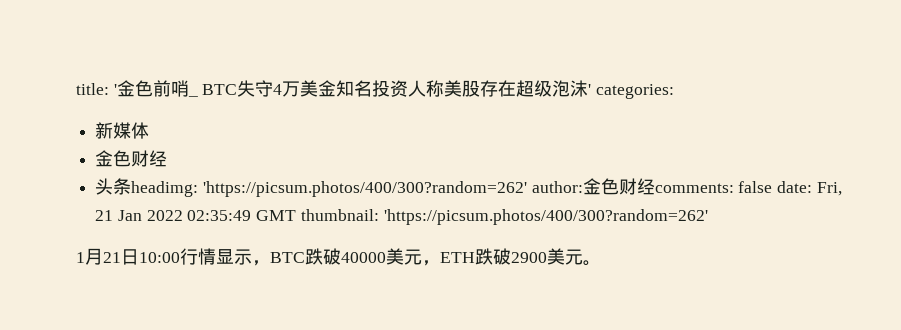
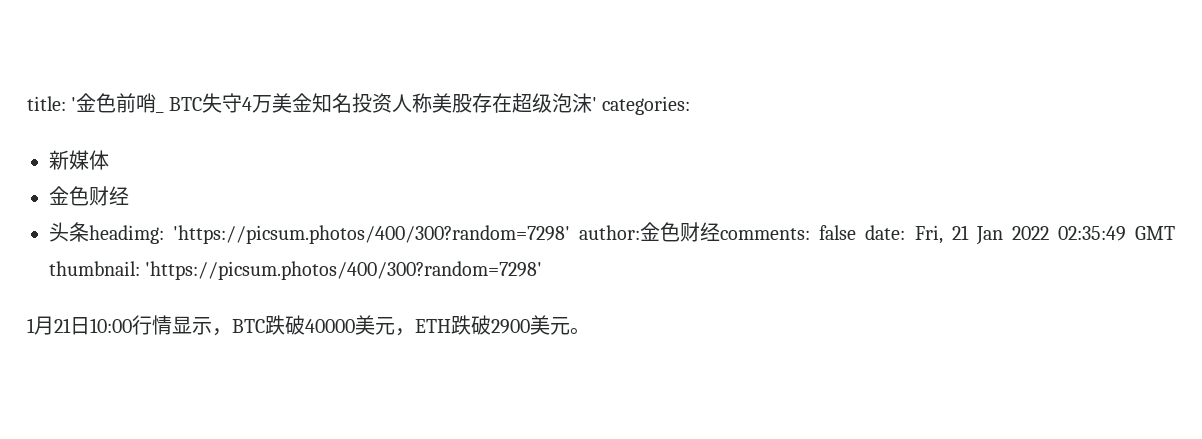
- 头条headimg: 'https://picsum.photos/400/300?random=262' author:金色财经comments: false date: Fri, 21 Jan 2022 02:35:49 GMT thumbnail: 'https://picsum.photos/400/300?random=262'
+ 头条headimg: 'https://picsum.photos/400/300?random=7298' author:金色财经comments: false date: Fri, 21 Jan 2022 02:35:49 GMT thumbnail: 'https://picsum.photos/400/300?random=7298'

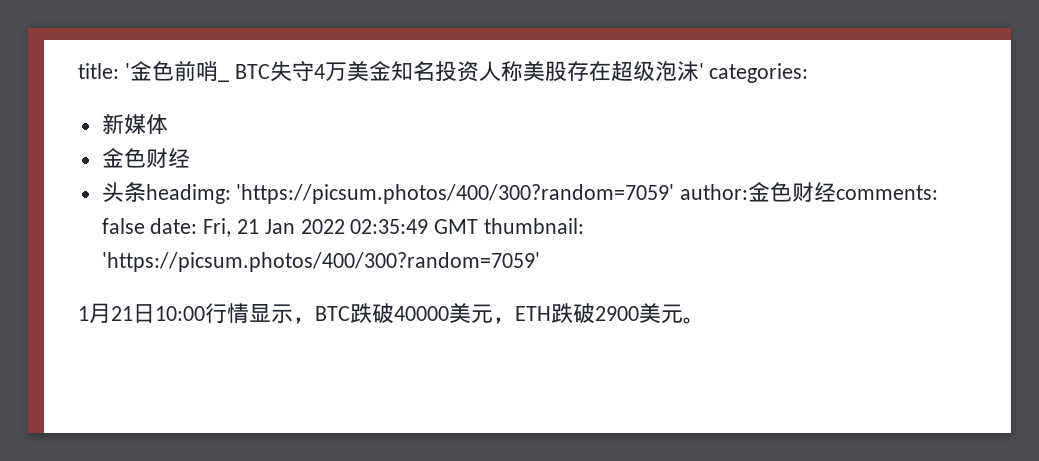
- 头条headimg: 'https://picsum.photos/400/300?random=7298' author:金色财经comments: false date: Fri, 21 Jan 2022 02:35:49 GMT thumbnail: 'https://picsum.photos/400/300?random=7298'
+ 头条headimg: 'https://picsum.photos/400/300?random=7059' author:金色财经comments: false date: Fri, 21 Jan 2022 02:35:49 GMT thumbnail: 'https://picsum.photos/400/300?random=7059'

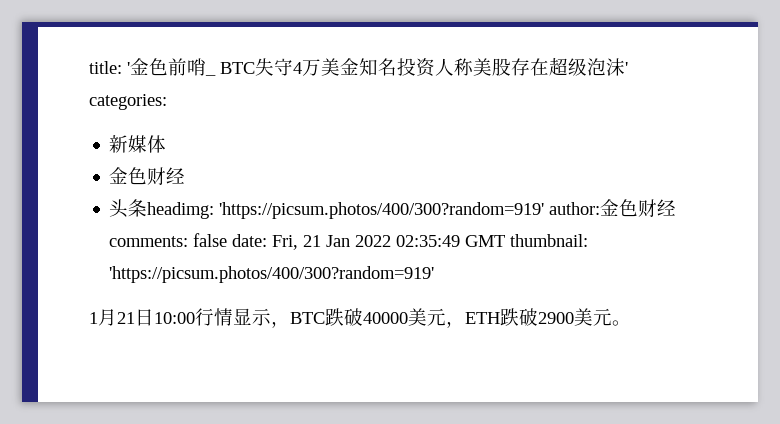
- 头条headimg: 'https://picsum.photos/400/300?random=7059' author:金色财经comments: false date: Fri, 21 Jan 2022 02:35:49 GMT thumbnail: 'https://picsum.photos/400/300?random=7059'
+ 头条headimg: 'https://picsum.photos/400/300?random=919' author:金色财经comments: false date: Fri, 21 Jan 2022 02:35:49 GMT thumbnail: 'https://picsum.photos/400/300?random=919'

